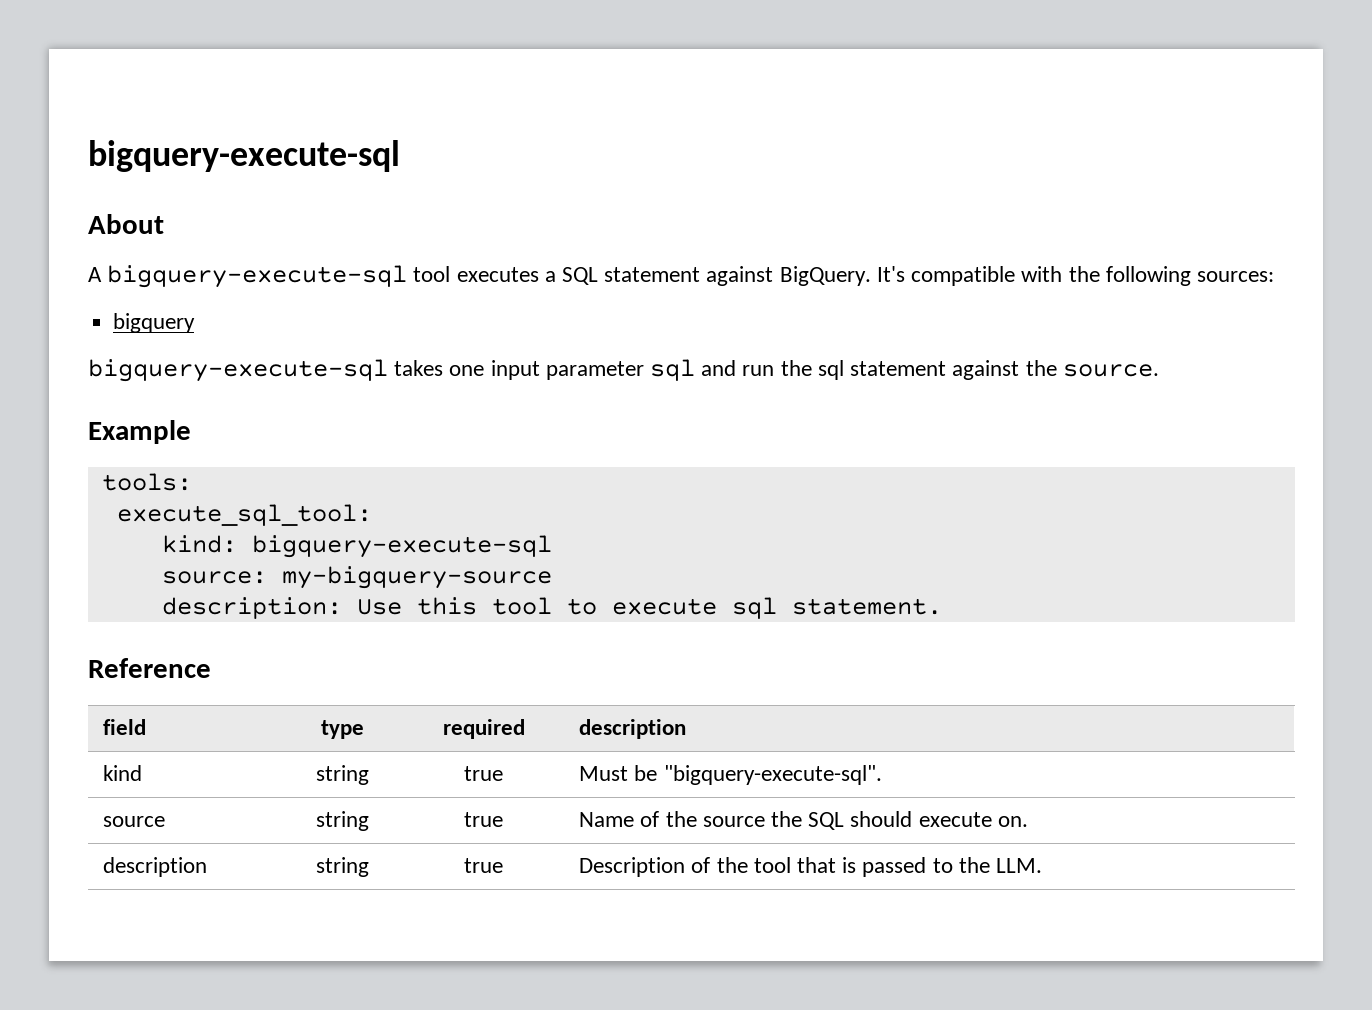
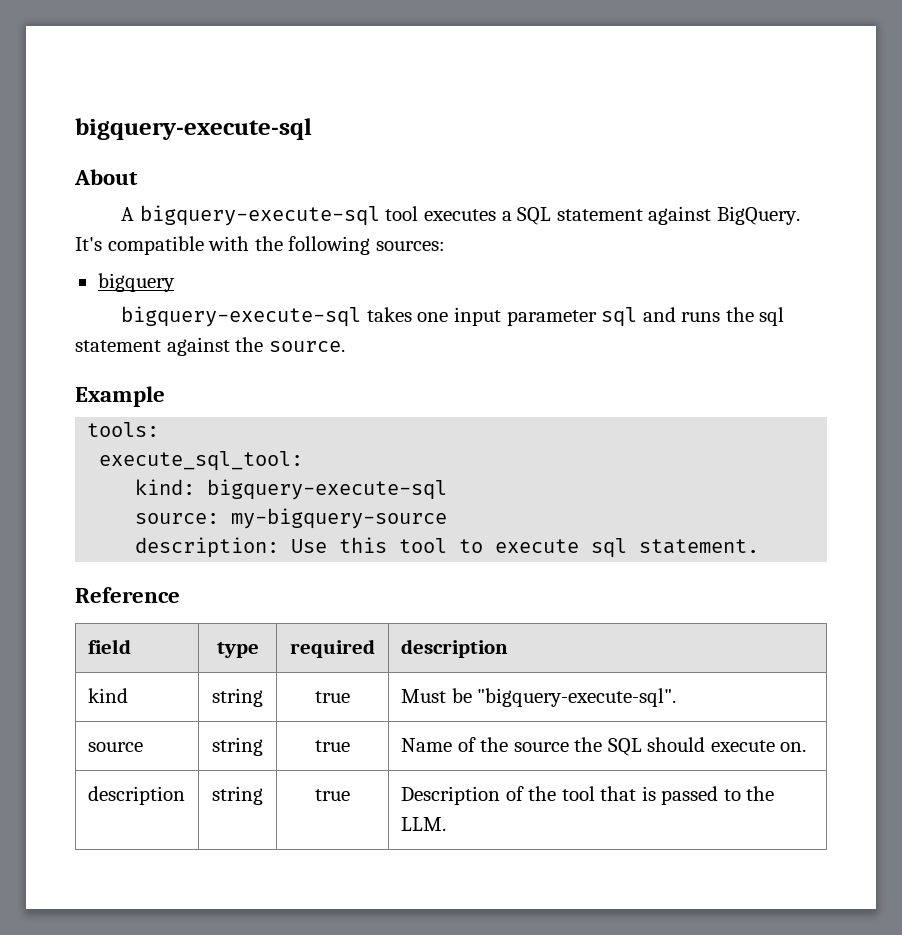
- bigquery-execute-sql takes one input parameter sql and run the sql statement against the source.
+ bigquery-execute-sql takes one input parameter sql and runs the sql statement against the source.

